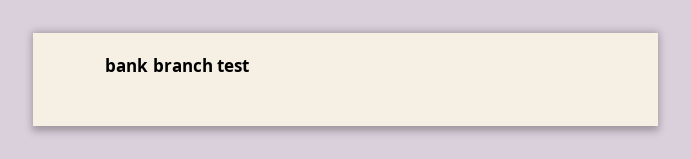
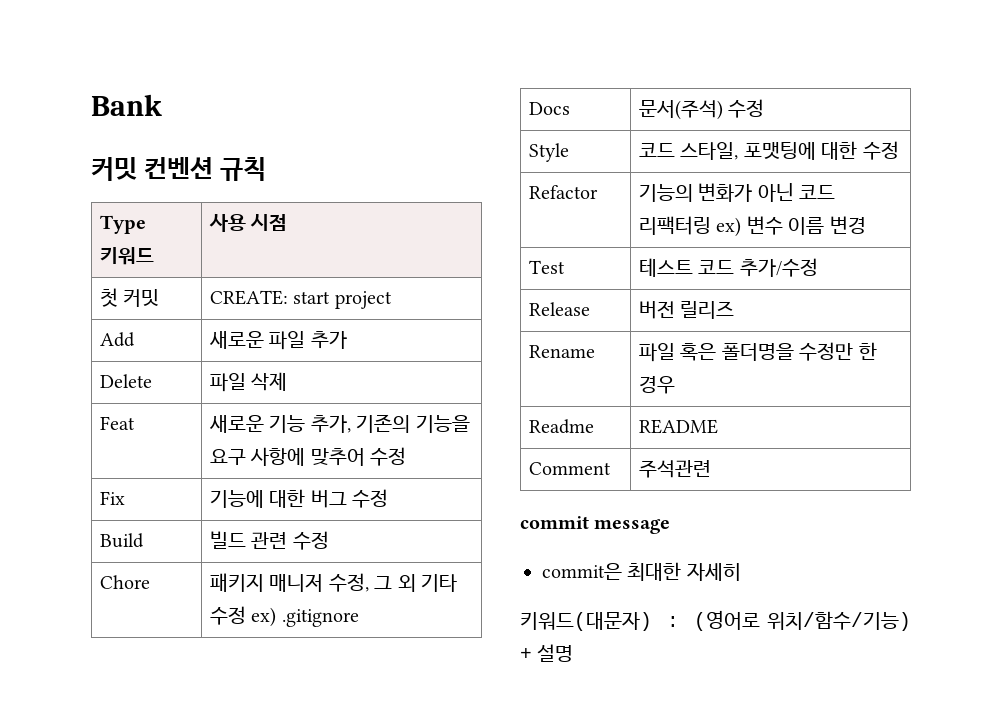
- bank branch test
+ Bank
+ 커밋 컨벤션 규칙
+ Type 키워드 | 사용 시점
+ 첫 커밋 | CREATE: start project
+ Add | 새로운 파일 추가
+ Delete | 파일 삭제
+ Feat | 새로운 기능 추가, 기존의 기능을 요구 사항에 맞추어 수정
+ Fix | 기능에 대한 버그 수정
+ Build | 빌드 관련 수정
+ Chore | 패키지 매니저 수정, 그 외 기타 수정 ex) .gitignore
+ Docs | 문서(주석) 수정
+ Style | 코드 스타일, 포맷팅에 대한 수정
+ Refactor | 기능의 변화가 아닌 코드 리팩터링 ex) 변수 이름 변경
+ Test | 테스트 코드 추가/수정
+ Release | 버전 릴리즈
+ Rename | 파일 혹은 폴더명을 수정만 한 경우
+ Readme | README
+ Comment | 주석관련
+ commit message
+ commit은 최대한 자세히
+ 키워드(대문자) : (영어로 위치/함수/기능) + 설명

